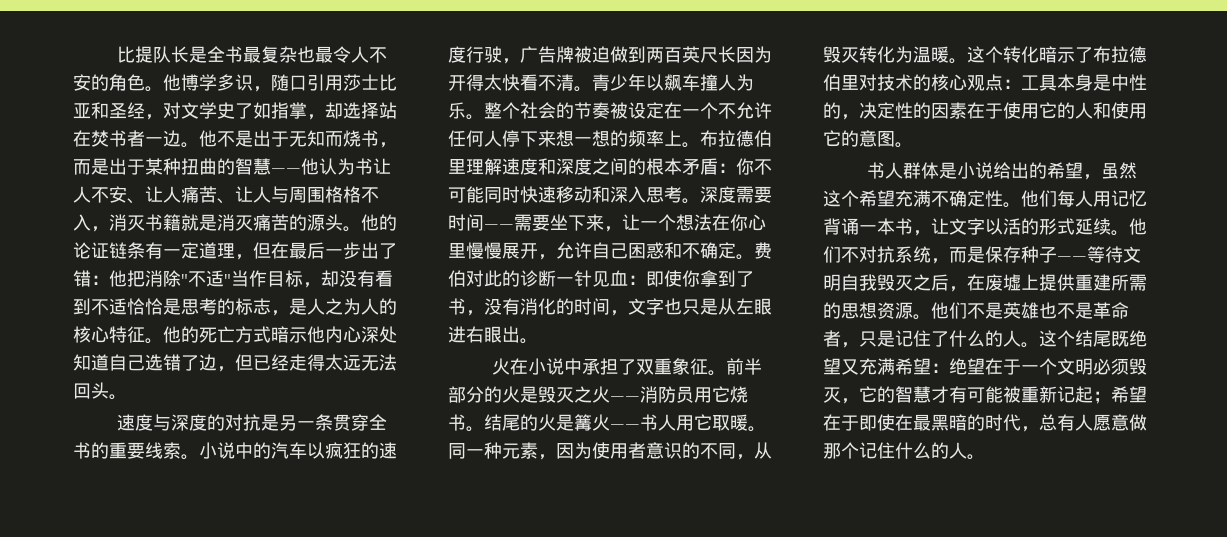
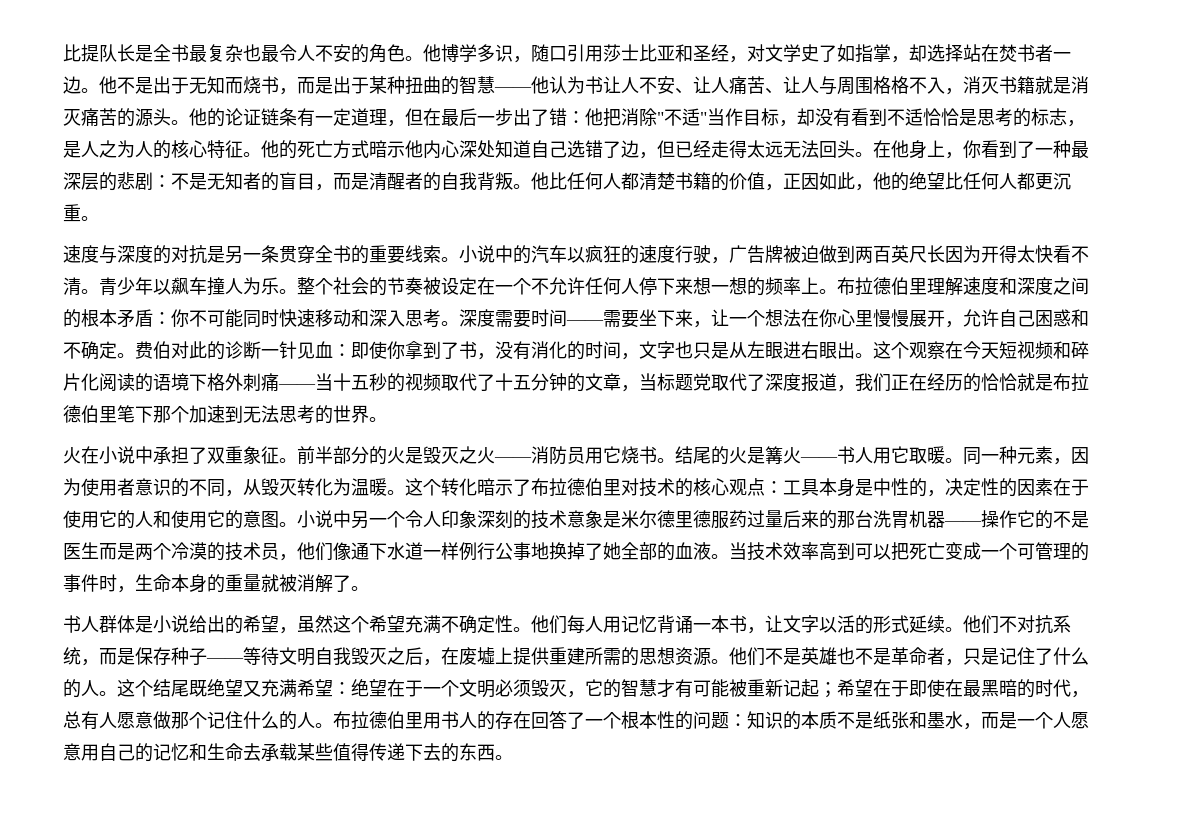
+ 在他身上，你看到了一种最深层的悲剧：不是无知者的盲目，而是清醒者的自我背叛。他比任何人都清楚书籍的价值，正因如此，他的绝望比任何人都更沉重。
+ 这个观察在今天短视频和碎片化阅读的语境下格外刺痛——当十五秒的视频取代了十五分钟的文章，当标题党取代了深度报道，我们正在经历的恰恰就是布拉德伯里笔下那个加速到无法思考的世界。
+ 小说中另一个令人印象深刻的技术意象是米尔德里德服药过量后来的那台洗胃机器——操作它的不是医生而是两个冷漠的技术员，他们像通下水道一样例行公事地换掉了她全部的血液。当技术效率高到可以把死亡变成一个可管理的事件时，生命本身的重量就被消解了。
+ 布拉德伯里用书人的存在回答了一个根本性的问题：知识的本质不是纸张和墨水，而是一个人愿意用自己的记忆和生命去承载某些值得传递下去的东西。

